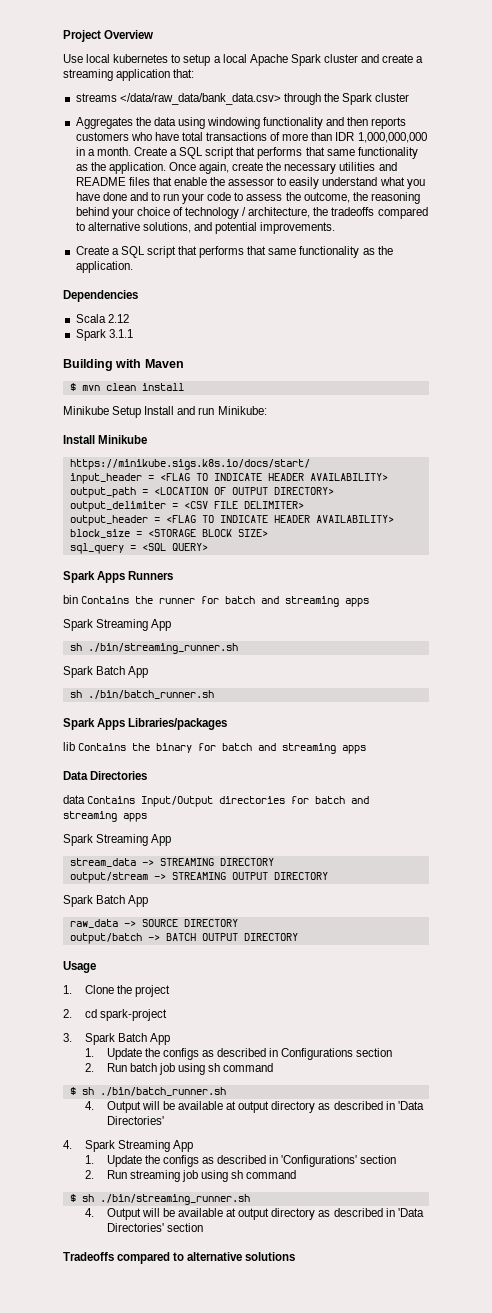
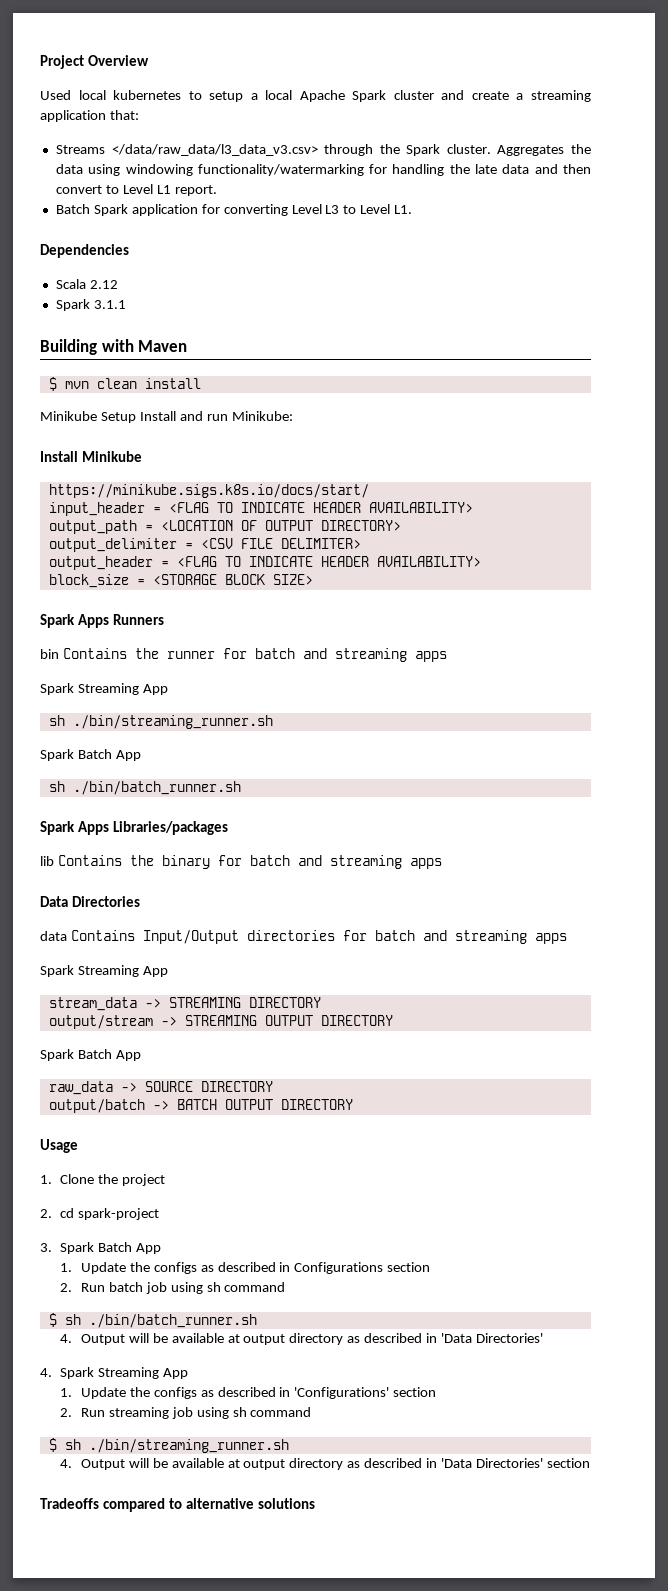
- Use local kubernetes to setup a local Apache Spark cluster and create a streaming application that:
+ Used local kubernetes to setup a local Apache Spark cluster and create a streaming application that:
- streams </data/raw_data/bank_data.csv> through the Spark cluster
- Aggregates the data using windowing functionality and then reports customers who have total transactions of more than IDR 1,000,000,000 in a month. Create a SQL script that performs that same functionality as the application. Once again, create the necessary utilities and README files that enable the assessor to easily understand what you have done and to run your code to assess the outcome, the reasoning behind your choice of technology / architecture, the tradeoffs compared to alternative solutions, and potential improvements.
- Create a SQL script that performs that same functionality as the application.
+ Streams </data/raw_data/l3_data_v3.csv> through the Spark cluster. Aggregates the data using windowing functionality/watermarking for handling the late data and then convert to Level L1 report.
+ Batch Spark application for converting Level L3 to Level L1.
- sql_query = <SQL QUERY>

